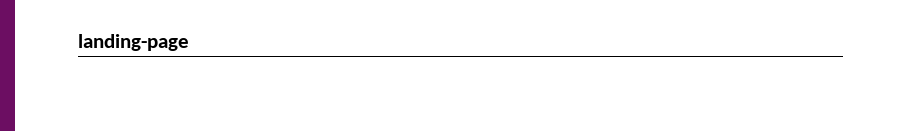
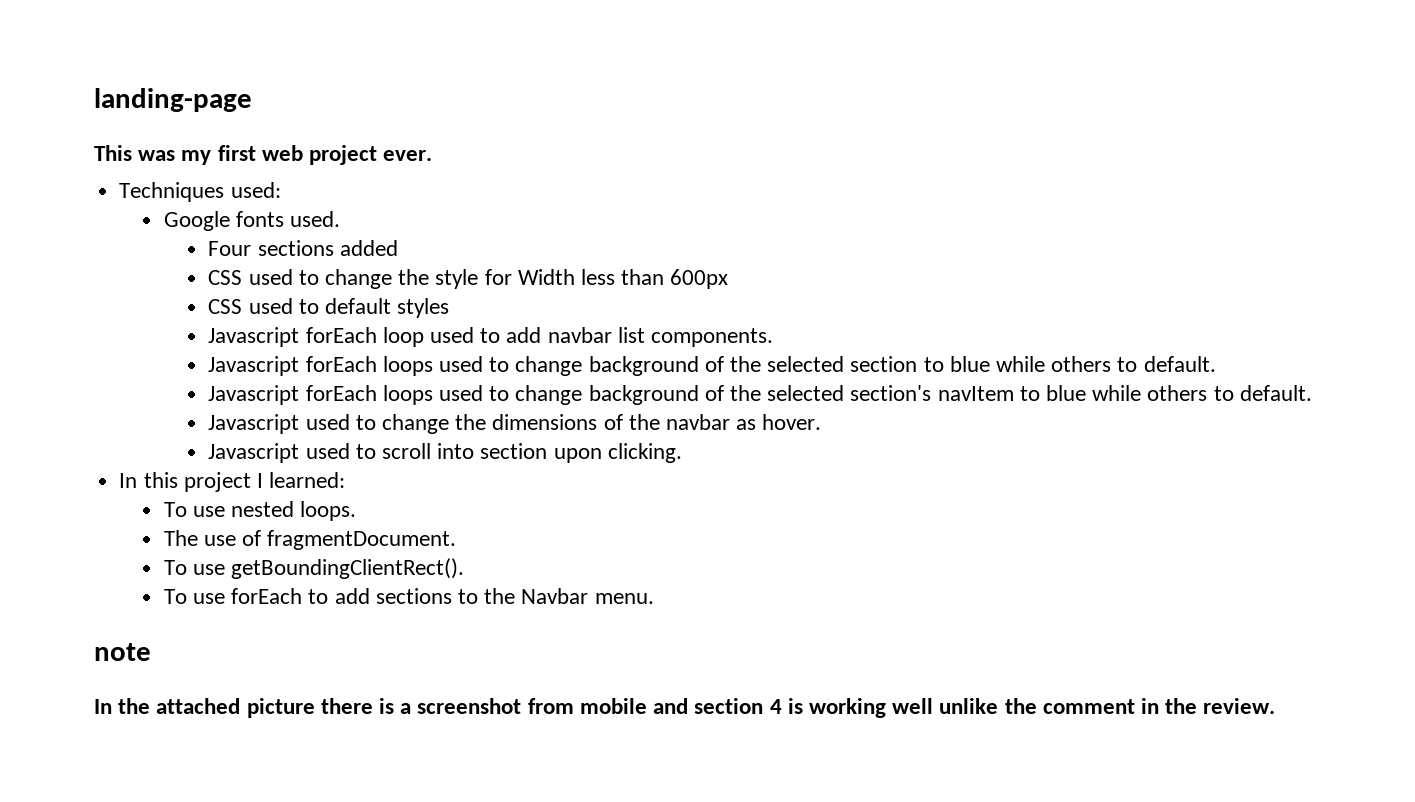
+ This was my first web project ever.
+ Techniques used:
+ Google fonts used.
+ Four sections added
+ CSS used to change the style for Width less than 600px
+ CSS used to default styles
+ Javascript forEach loop used to add navbar list components.
+ Javascript forEach loops used to change background of the selected section to blue while others to default.
+ Javascript forEach loops used to change background of the selected section's navItem to blue while others to default.
+ Javascript used to change the dimensions of the navbar as hover.
+ Javascript used to scroll into section upon clicking.
+ In this project I learned:
+ To use nested loops.
+ The use of fragmentDocument.
+ To use getBoundingClientRect().
+ To use forEach to add sections to the Navbar menu.
+ note
+ In the attached picture there is a screenshot from mobile and section 4 is working well unlike the comment in the review.

